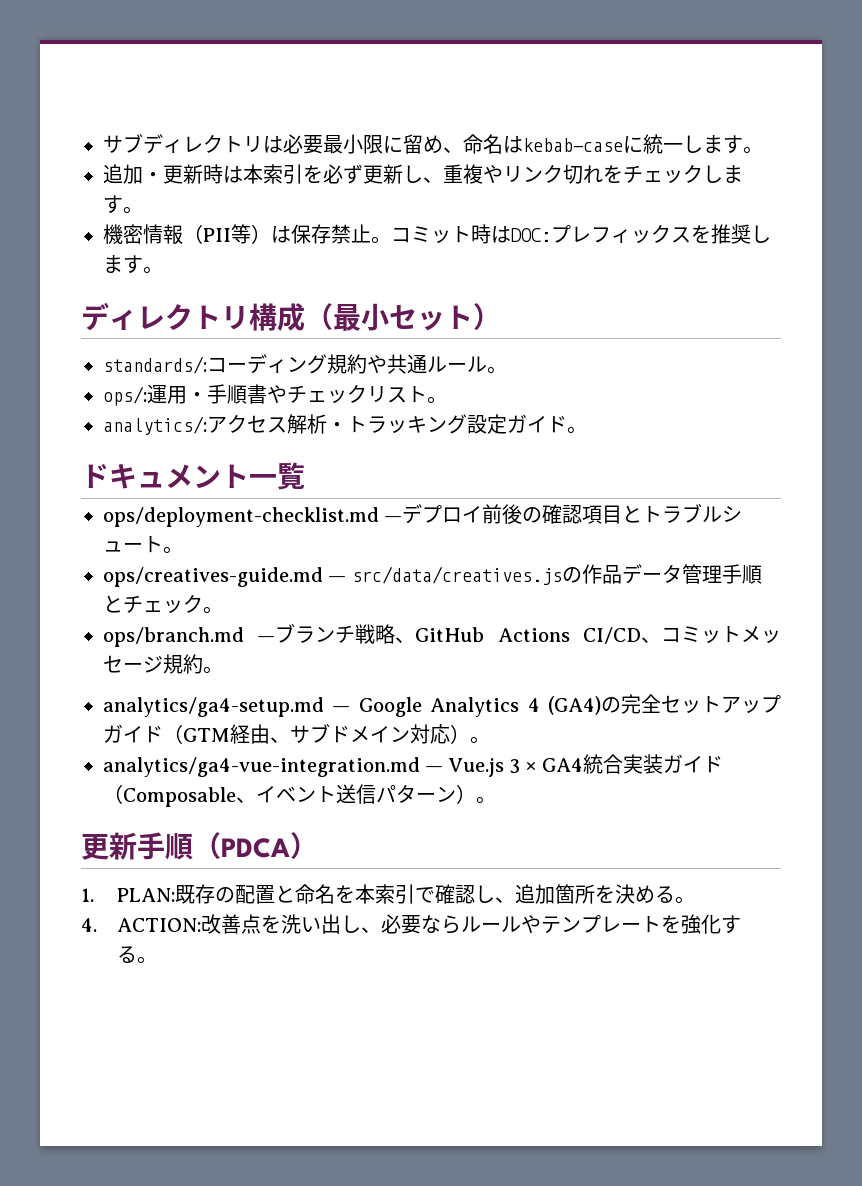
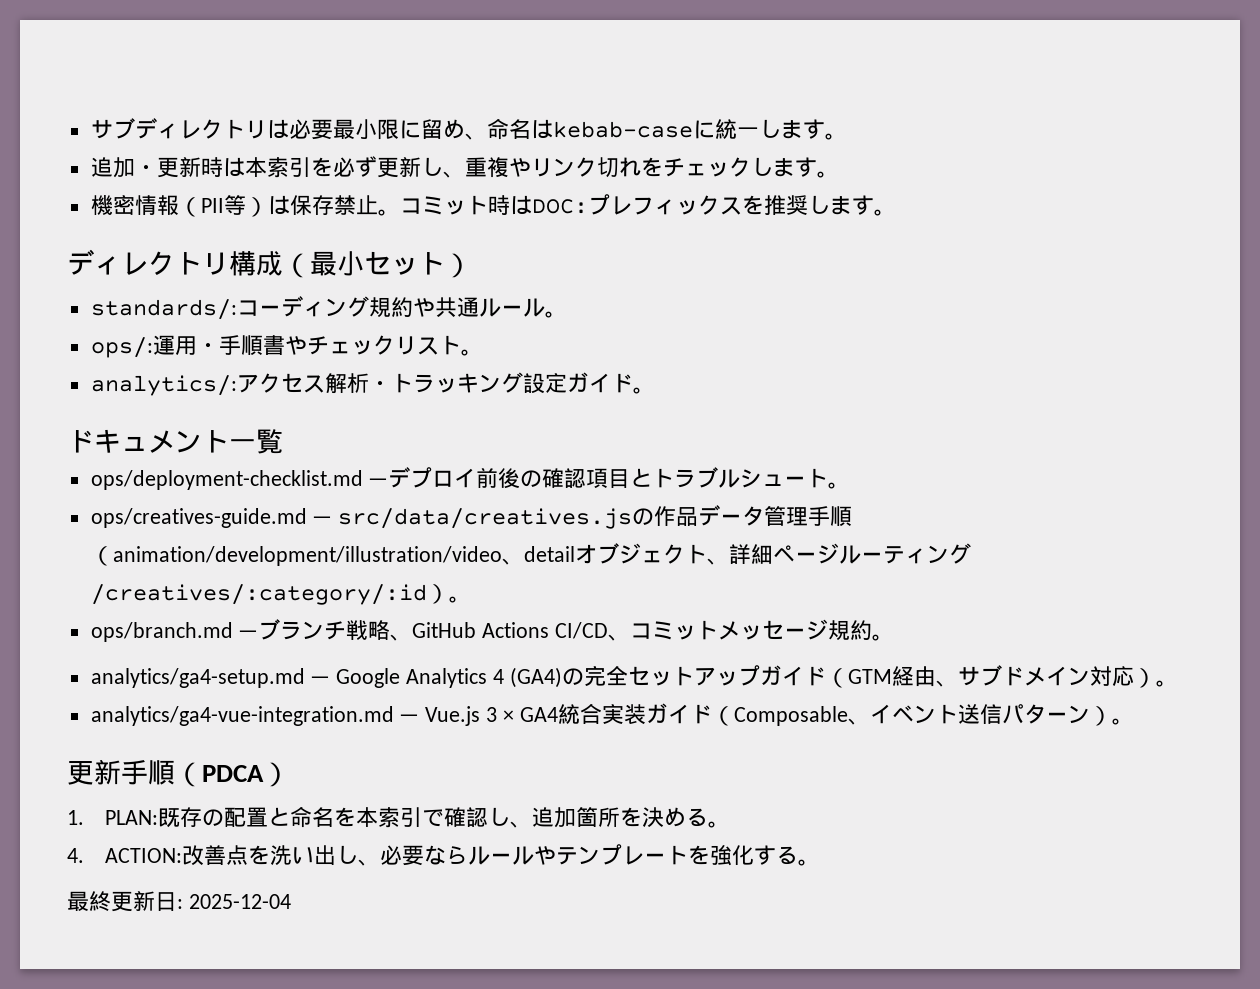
- ops/creatives-guide.md — src/data/creatives.jsの作品データ管理手順とチェック。
+ ops/creatives-guide.md — src/data/creatives.jsの作品データ管理手順（animation/development/illustration/video、detailオブジェクト、詳細ページルーティング/creatives/:category/:id）。
+ 最終更新日: 2025-12-04

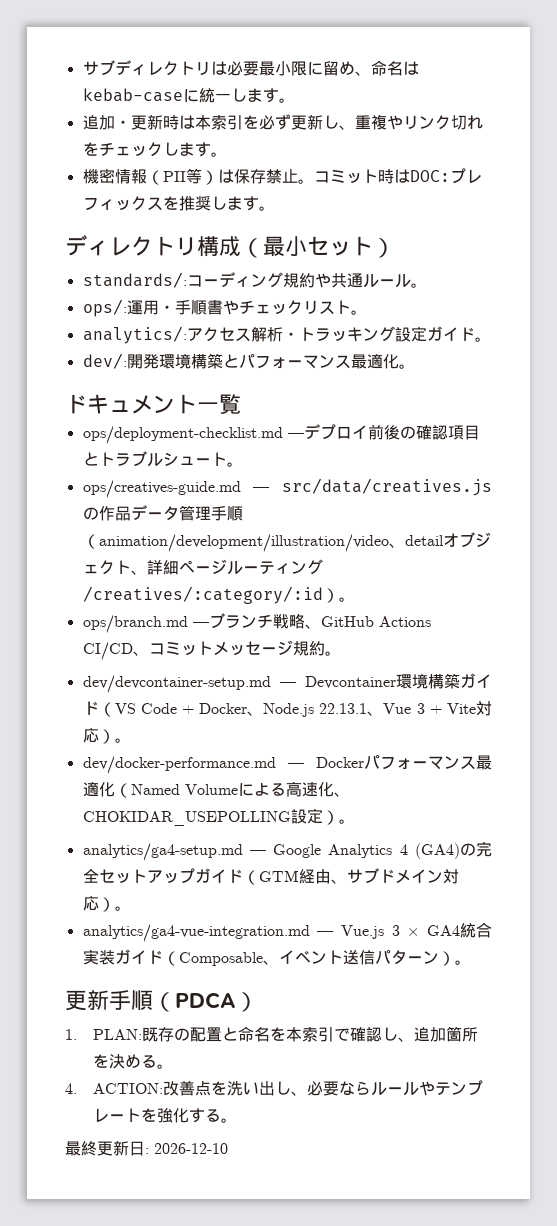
+ dev/:開発環境構築とパフォーマンス最適化。
+ dev/devcontainer-setup.md — Devcontainer環境構築ガイド（VS Code + Docker、Node.js 22.13.1、Vue 3 + Vite対応）。
+ dev/docker-performance.md — Dockerパフォーマンス最適化（Named Volumeによる高速化、CHOKIDAR_USEPOLLING設定）。
- 最終更新日: 2025-12-04
+ 最終更新日: 2026-12-10

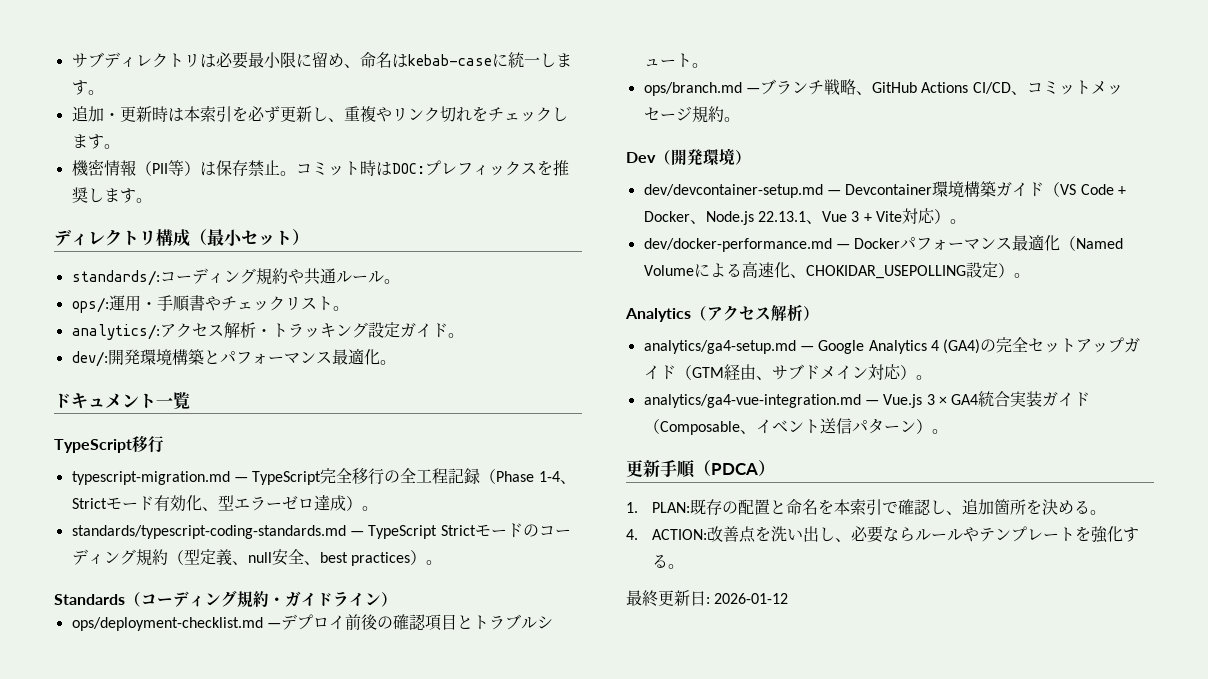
+ TypeScript移行
+ typescript-migration.md — TypeScript完全移行の全工程記録（Phase 1-4、Strictモード有効化、型エラーゼロ達成）。
+ standards/typescript-coding-standards.md — TypeScript Strictモードのコーディング規約（型定義、null安全、best practices）。
+ Standards（コーディング規約・ガイドライン）
- ops/creatives-guide.md — src/data/creatives.jsの作品データ管理手順（animation/development/illustration/video、detailオブジェクト、詳細ページルーティング/creatives/:category/:id）。
+ Dev（開発環境）
+ Analytics（アクセス解析）
- 最終更新日: 2026-12-10
+ 最終更新日: 2026-01-12

